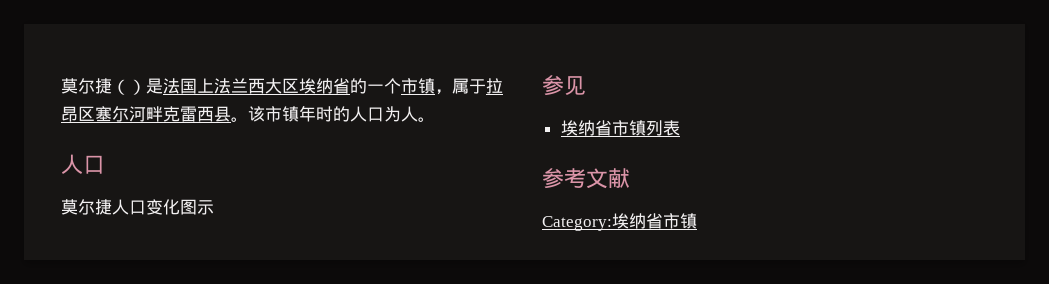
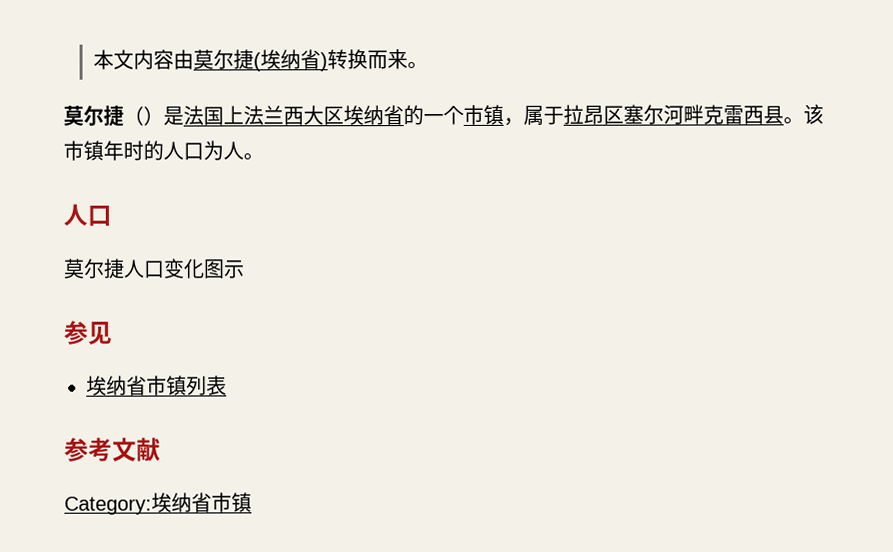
+ 本文内容由莫尔捷(埃纳省)转换而来。

